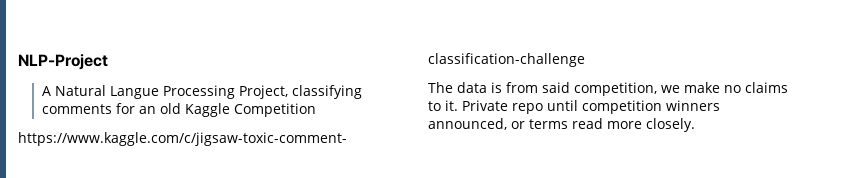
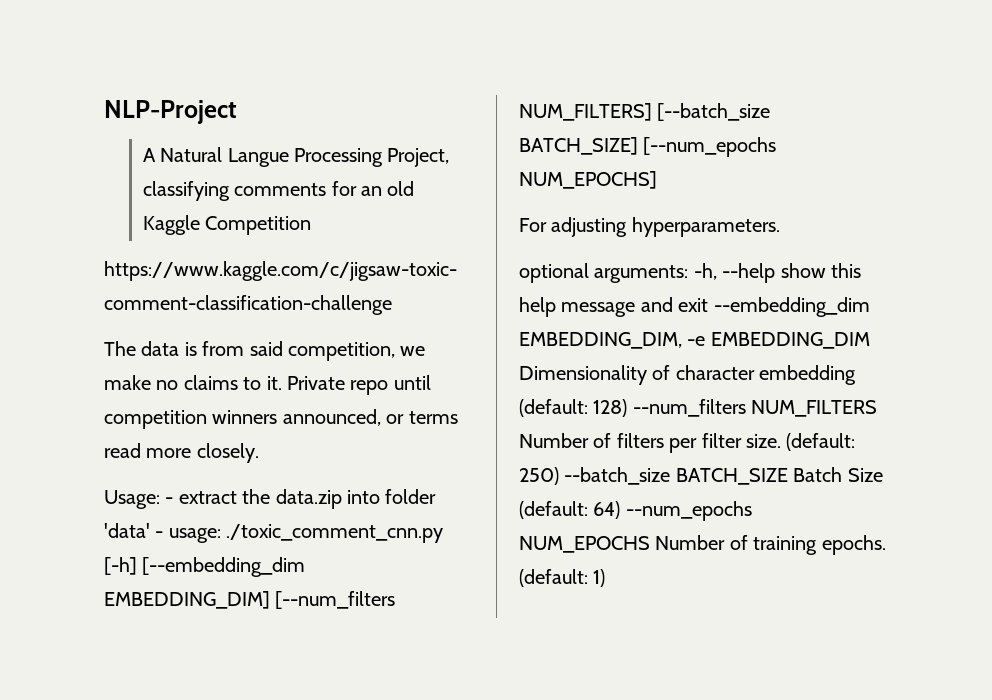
+ Usage: - extract the data.zip into folder 'data' - usage: ./toxic_comment_cnn.py [-h] [--embedding_dim EMBEDDING_DIM] [--num_filters NUM_FILTERS] [--batch_size BATCH_SIZE] [--num_epochs NUM_EPOCHS]
+ For adjusting hyperparameters.
+ optional arguments: -h, --help show this help message and exit --embedding_dim EMBEDDING_DIM, -e EMBEDDING_DIM Dimensionality of character embedding (default: 128) --num_filters NUM_FILTERS Number of filters per filter size. (default: 250) --batch_size BATCH_SIZE Batch Size (default: 64) --num_epochs NUM_EPOCHS Number of training epochs. (default: 1)

